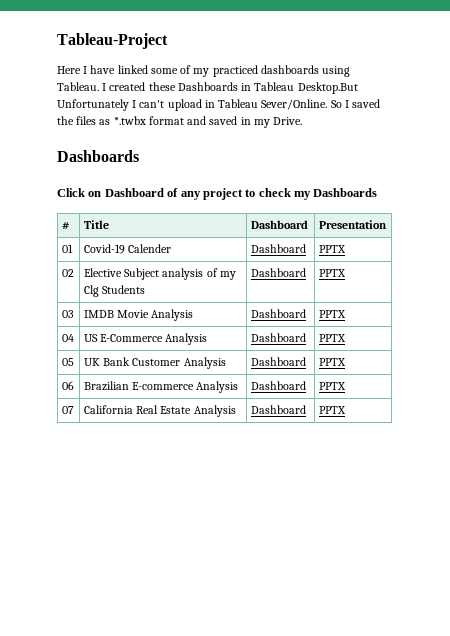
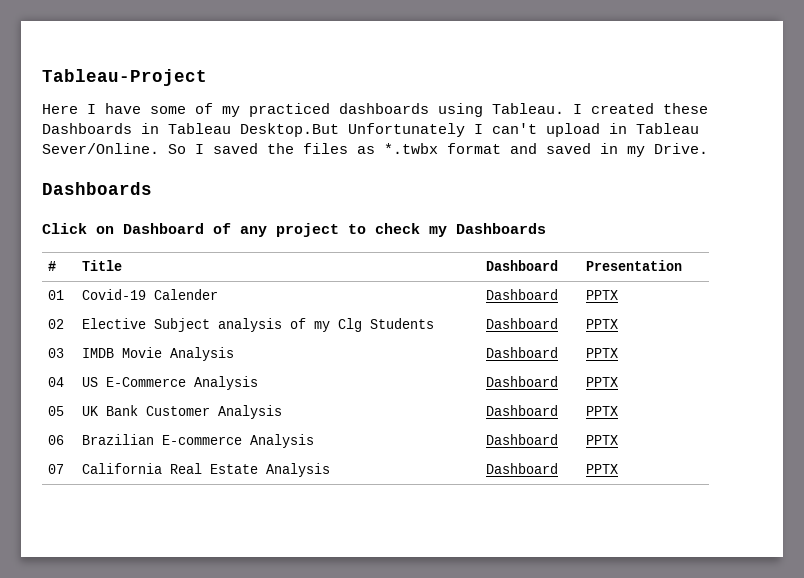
- Here I have linked some of my practiced dashboards using Tableau.
+ Here I have some of my practiced dashboards using Tableau.

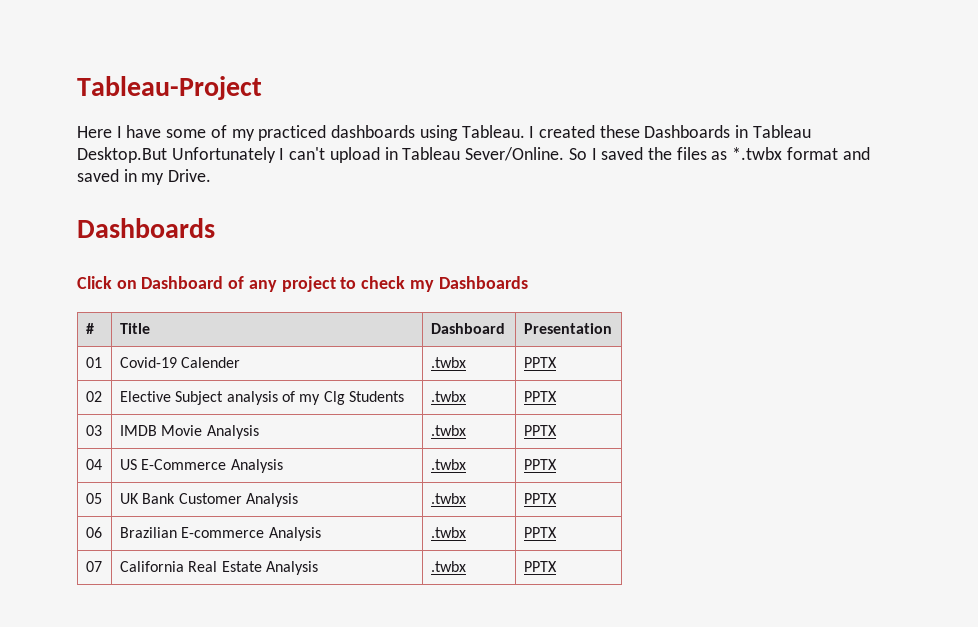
- 01 | Covid-19 Calender | Dashboard | PPTX
+ 01 | Covid-19 Calender | .twbx | PPTX
- 02 | Elective Subject analysis of my Clg Students | Dashboard | PPTX
+ 02 | Elective Subject analysis of my Clg Students | .twbx | PPTX
- 03 | IMDB Movie Analysis | Dashboard | PPTX
+ 03 | IMDB Movie Analysis | .twbx | PPTX
- 04 | US E-Commerce Analysis | Dashboard | PPTX
+ 04 | US E-Commerce Analysis | .twbx | PPTX
- 05 | UK Bank Customer Analysis | Dashboard | PPTX
+ 05 | UK Bank Customer Analysis | .twbx | PPTX
- 06 | Brazilian E-commerce Analysis | Dashboard | PPTX
+ 06 | Brazilian E-commerce Analysis | .twbx | PPTX
- 07 | California Real Estate Analysis | Dashboard | PPTX
+ 07 | California Real Estate Analysis | .twbx | PPTX

